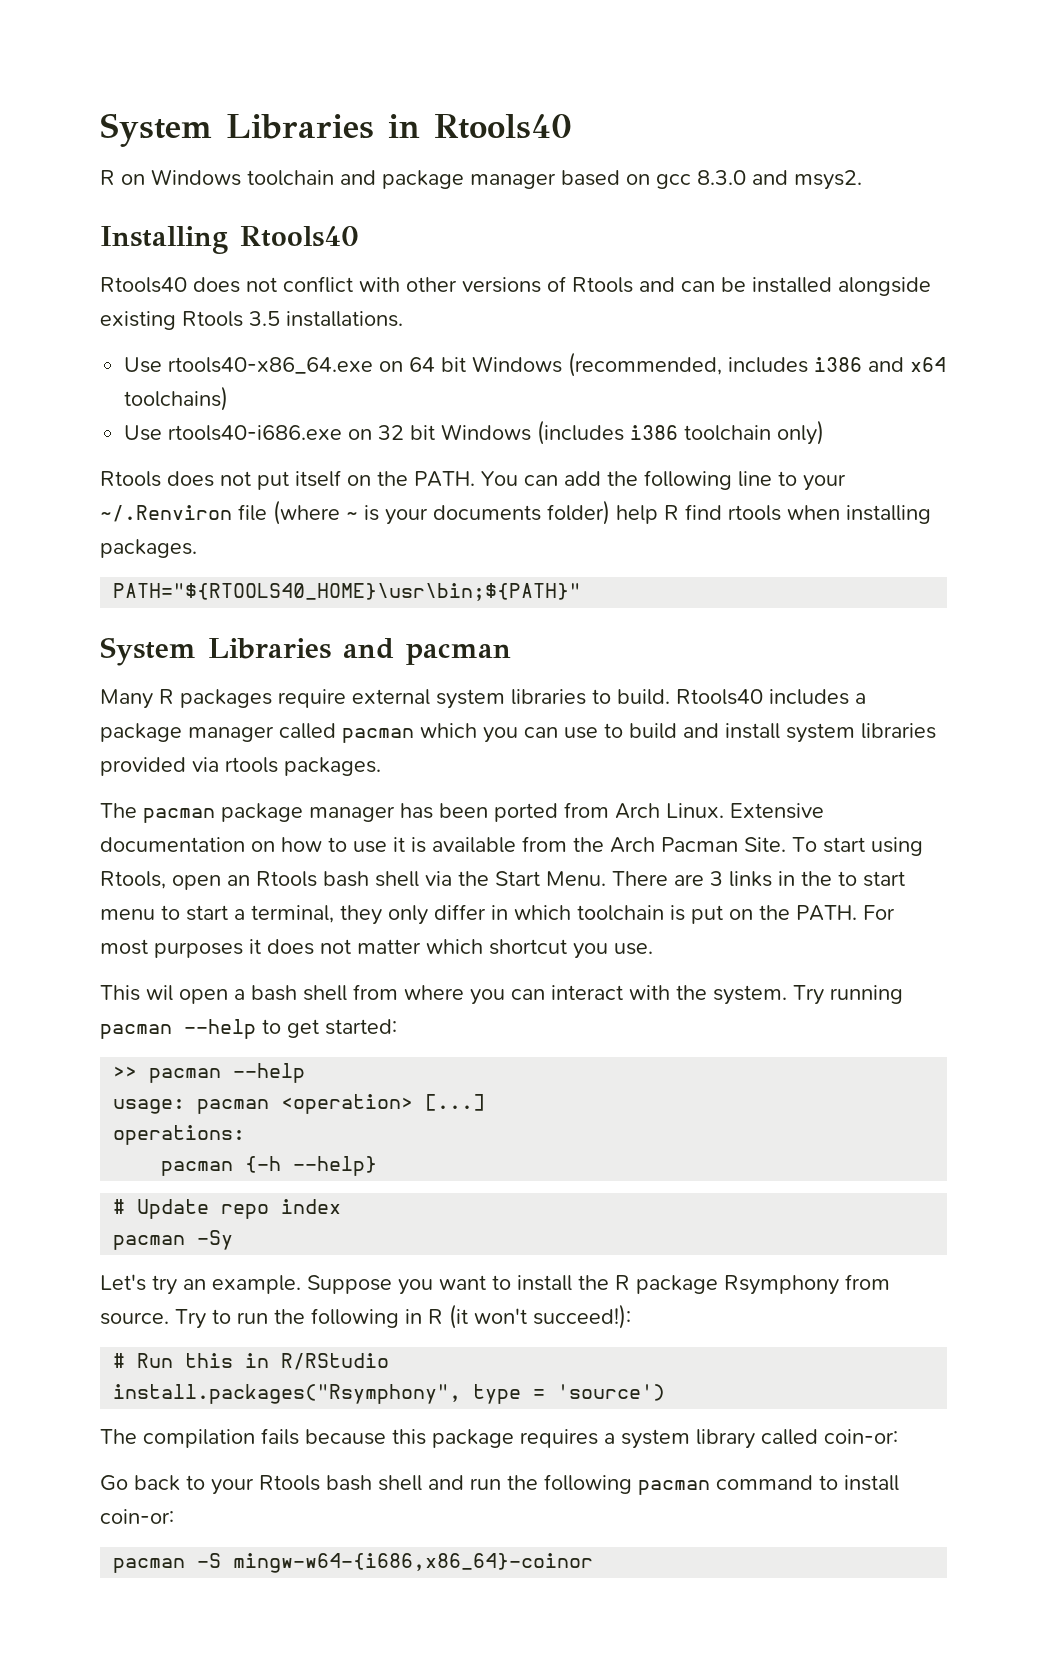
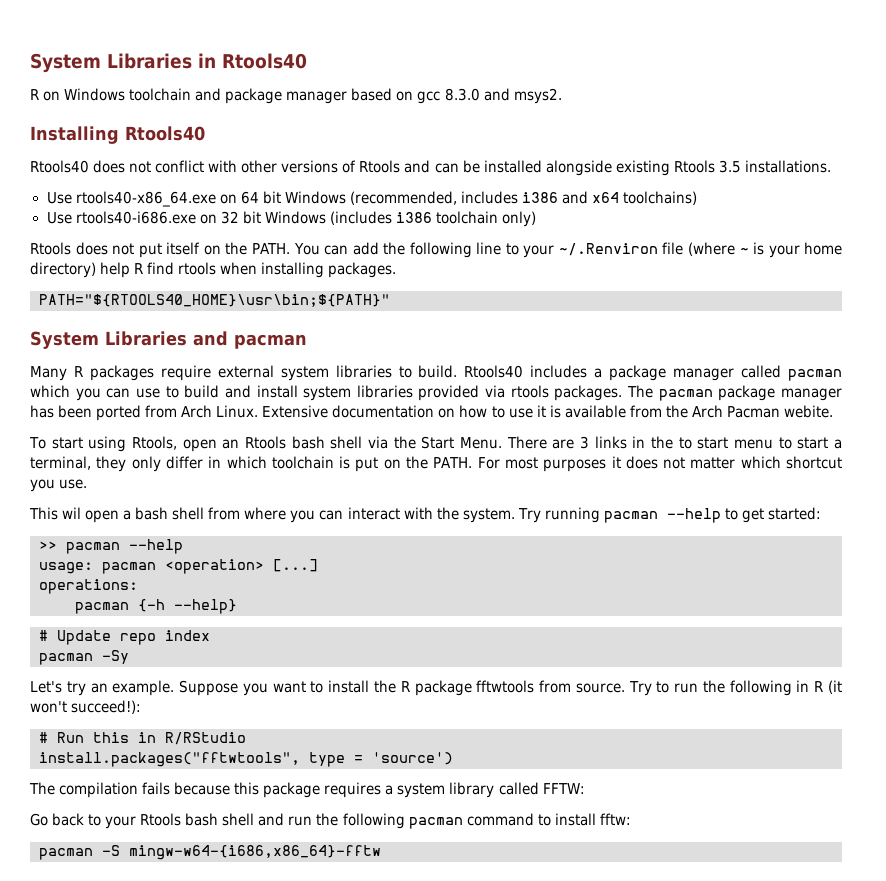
- You can add the following line to your ~/.Renviron file (where ~ is your documents folder) help R find rtools when installing packages.
+ You can add the following line to your ~/.Renviron file (where ~ is your home directory) help R find rtools when installing packages.
- Rtools40 includes a package manager called pacman which you can use to build and install system libraries provided via rtools packages.
- The pacman package manager has been ported from Arch Linux.
+ Rtools40 includes a package manager called pacman which you can use to build and install system libraries provided via rtools packages. The pacman package manager has been ported from Arch Linux.
- Extensive documentation on how to use it is available from the Arch Pacman Site. To start using Rtools, open an Rtools bash shell via the Start Menu.
+ Extensive documentation on how to use it is available from the Arch Pacman webite.
+ To start using Rtools, open an Rtools bash shell via the Start Menu.
- Suppose you want to install the R package Rsymphony from source.
+ Suppose you want to install the R package fftwtools from source.
- install.packages("Rsymphony", type = 'source')
+ install.packages("fftwtools", type = 'source')
- The compilation fails because this package requires a system library called coin-or:
+ The compilation fails because this package requires a system library called FFTW:
- Go back to your Rtools bash shell and run the following pacman command to install coin-or:
+ Go back to your Rtools bash shell and run the following pacman command to install fftw:
- pacman -S mingw-w64-{i686,x86_64}-coinor
+ pacman -S mingw-w64-{i686,x86_64}-fftw

